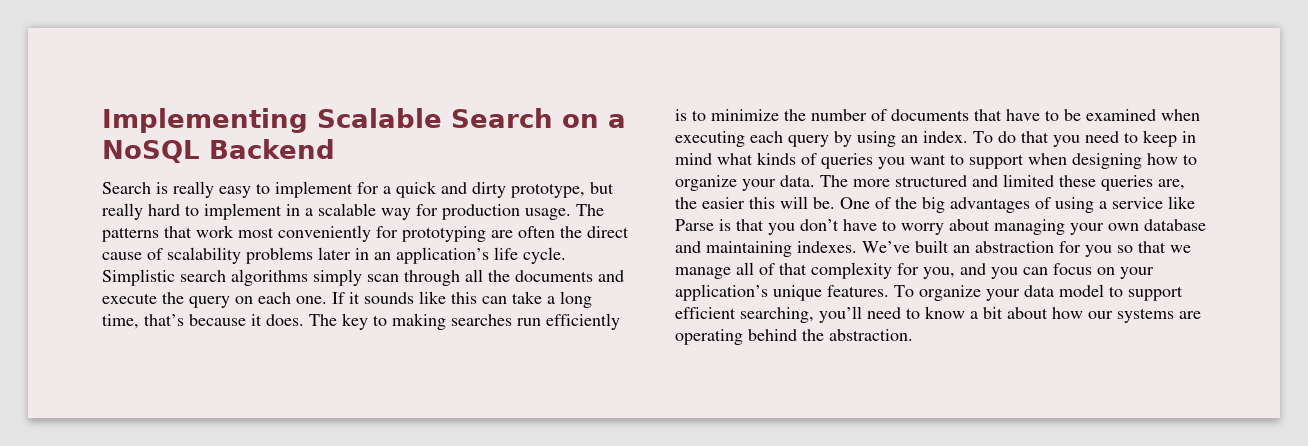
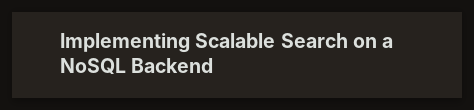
- Search is really easy to implement for a quick and dirty prototype, but really hard to implement in a scalable way for production usage. The patterns that work most conveniently for prototyping are often the direct cause of scalability problems later in an application’s life cycle. Simplistic search algorithms simply scan through all the documents and execute the query on each one. If it sounds like this can take a long time, that’s because it does. The key to making searches run efficiently is to minimize the number of documents that have to be examined when executing each query by using an index. To do that you need to keep in mind what kinds of queries you want to support when designing how to organize your data. The more structured and limited these queries are, the easier this will be. One of the big advantages of using a service like Parse is that you don’t have to worry about managing your own database and maintaining indexes. We’ve built an abstraction for you so that we manage all of that complexity for you, and you can focus on your application’s unique features. To organize your data model to support efficient searching, you’ll need to know a bit about how our systems are operating behind the abstraction.

